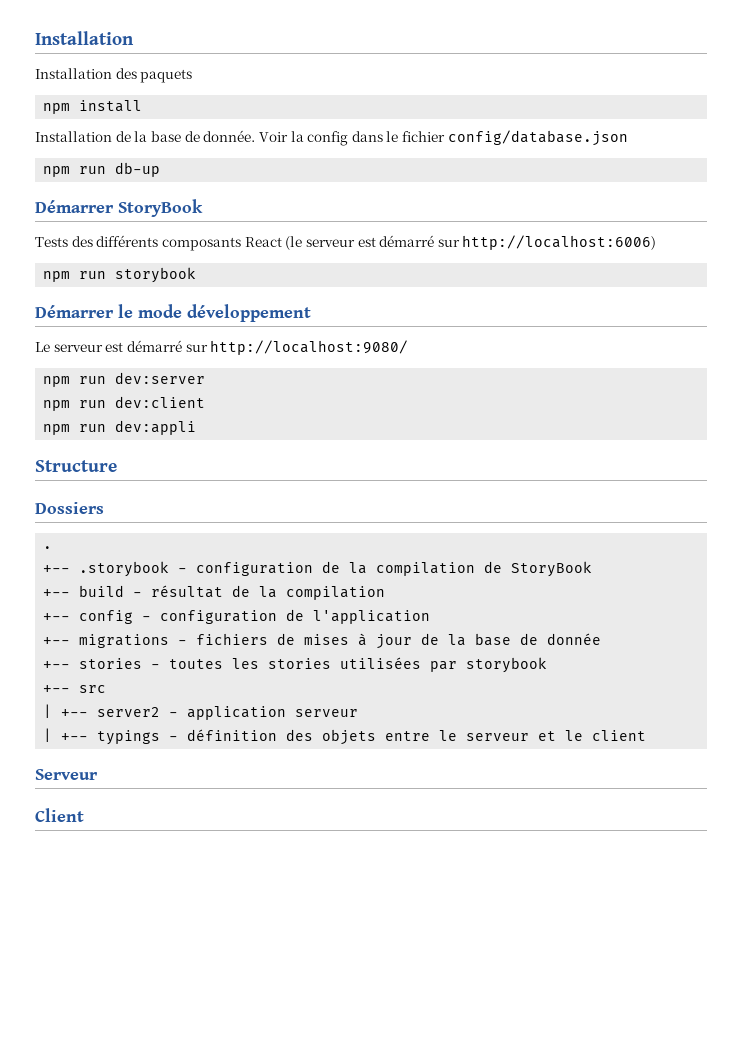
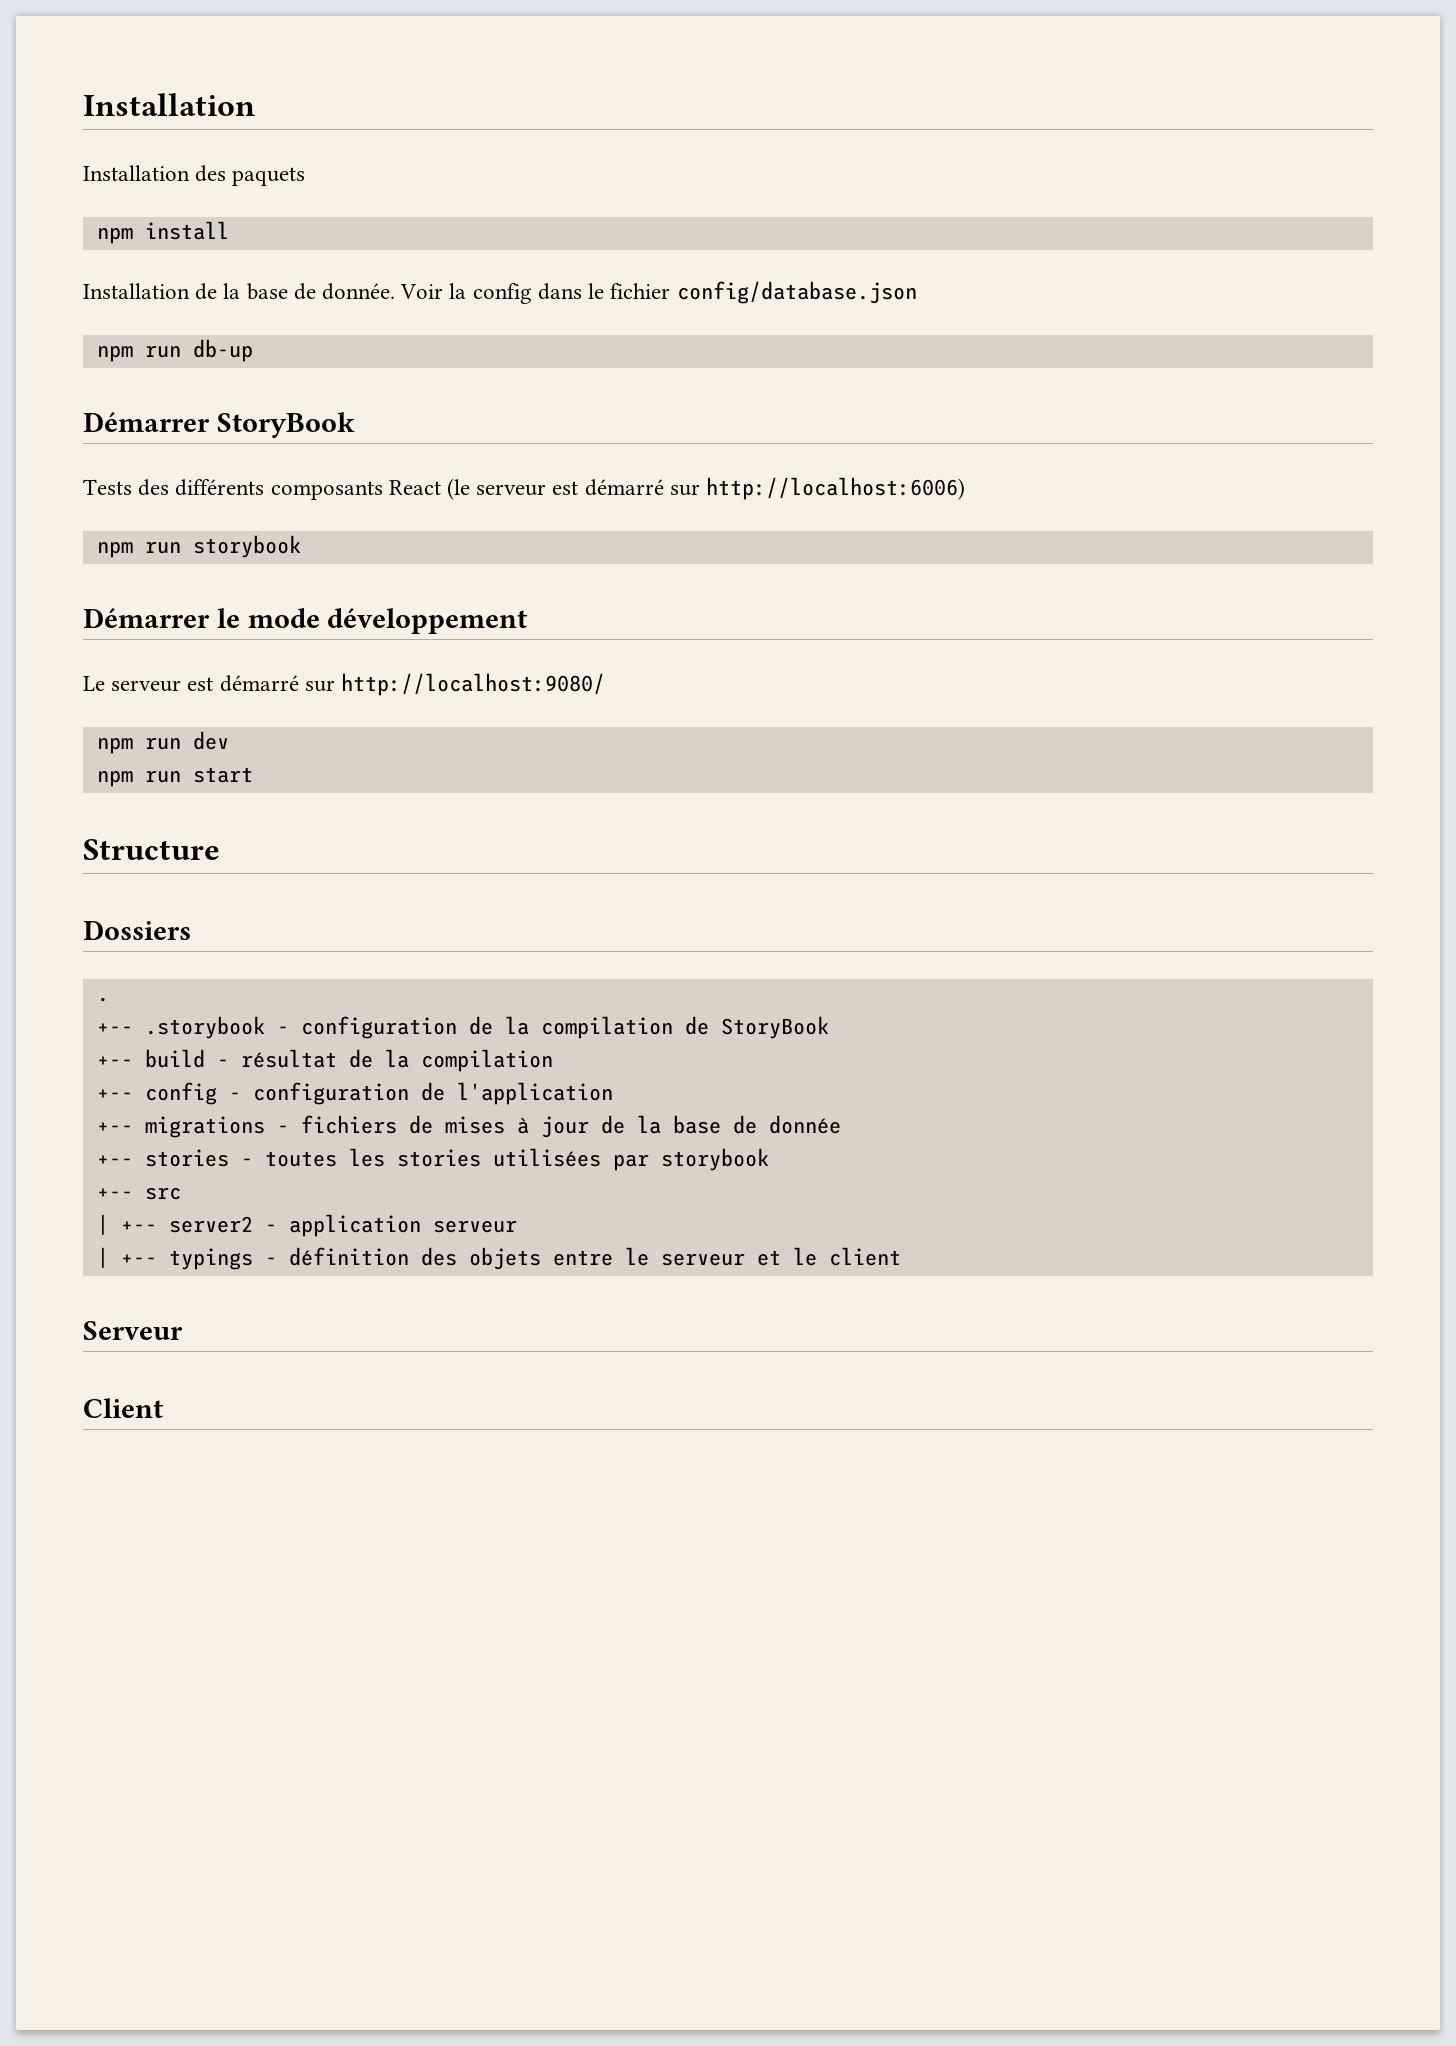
- npm run dev:server
- npm run dev:client
- npm run dev:appli
+ npm run dev
+ npm run start

